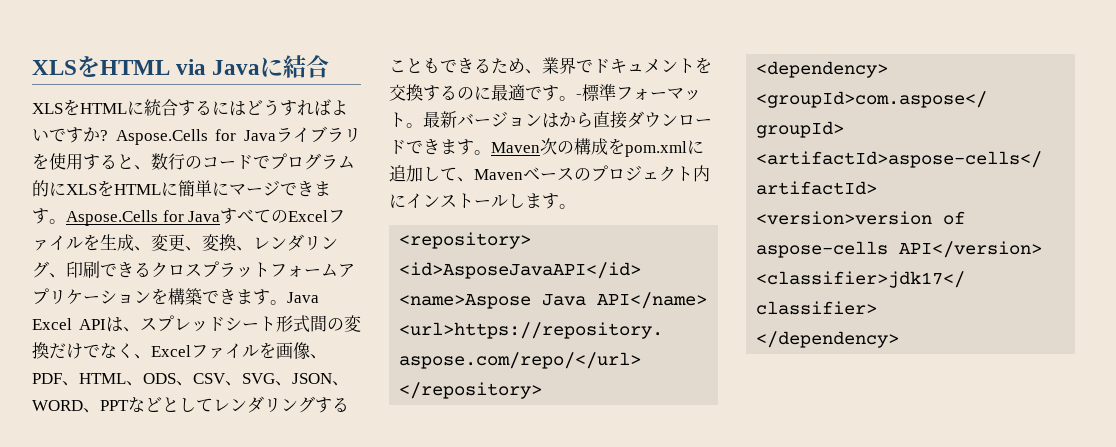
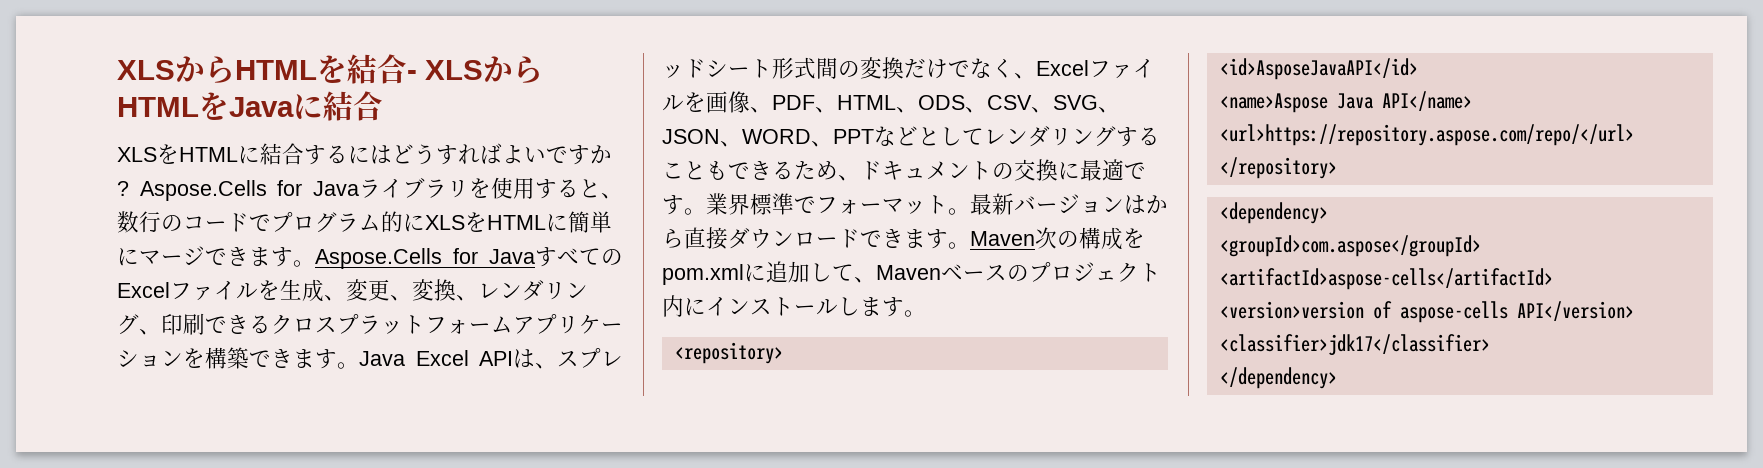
- XLSをHTML via Javaに結合
+ XLSからHTMLを結合- XLSからHTMLをJavaに結合
- XLSをHTMLに統合するにはどうすればよいですか?
+ XLSをHTMLに結合するにはどうすればよいですか?
- Java Excel APIは、スプレッドシート形式間の変換だけでなく、Excelファイルを画像、PDF、HTML、ODS、CSV、SVG、JSON、WORD、PPTなどとしてレンダリングすることもできるため、業界でドキュメントを交換するのに最適です。
+ Java Excel APIは、スプレッドシート形式間の変換だけでなく、Excelファイルを画像、PDF、HTML、ODS、CSV、SVG、JSON、WORD、PPTなどとしてレンダリングすることもできるため、ドキュメントの交換に最適です。
- -標準フォーマット。
+ 業界標準でフォーマット。

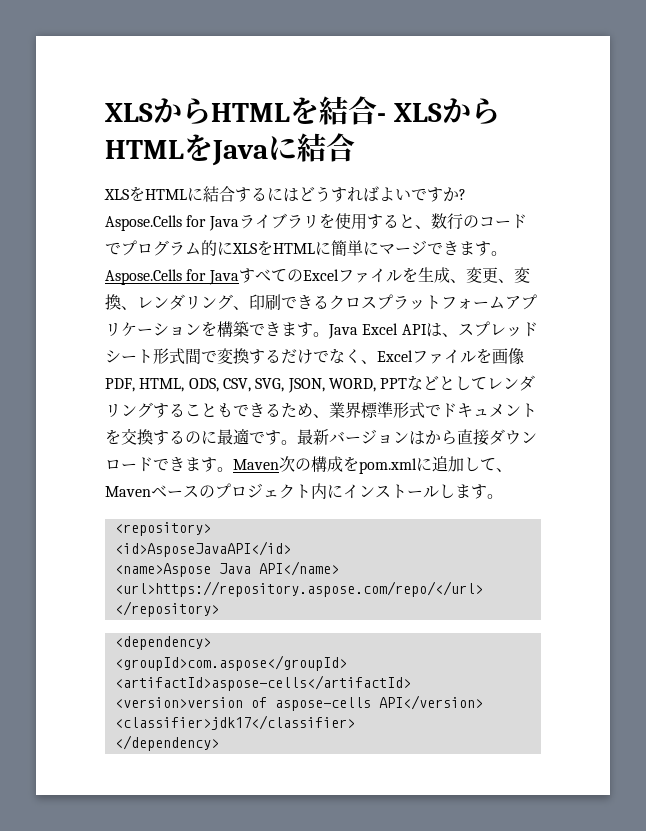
- Java Excel APIは、スプレッドシート形式間の変換だけでなく、Excelファイルを画像、PDF、HTML、ODS、CSV、SVG、JSON、WORD、PPTなどとしてレンダリングすることもできるため、ドキュメントの交換に最適です。業界標準でフォーマット。
+ Java Excel APIは、スプレッドシート形式間で変換するだけでなく、Excelファイルを画像PDF, HTML, ODS, CSV, SVG, JSON, WORD, PPTなどとしてレンダリングすることもできるため、業界標準形式でドキュメントを交換するのに最適です。

